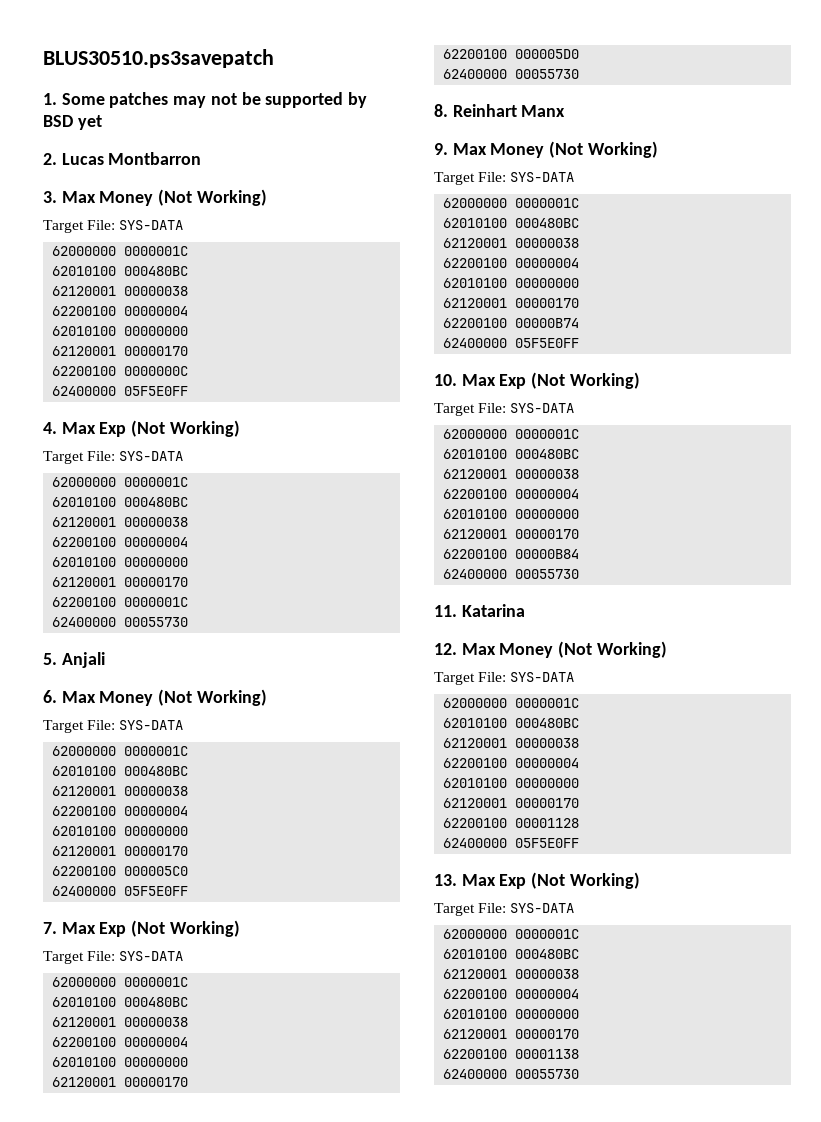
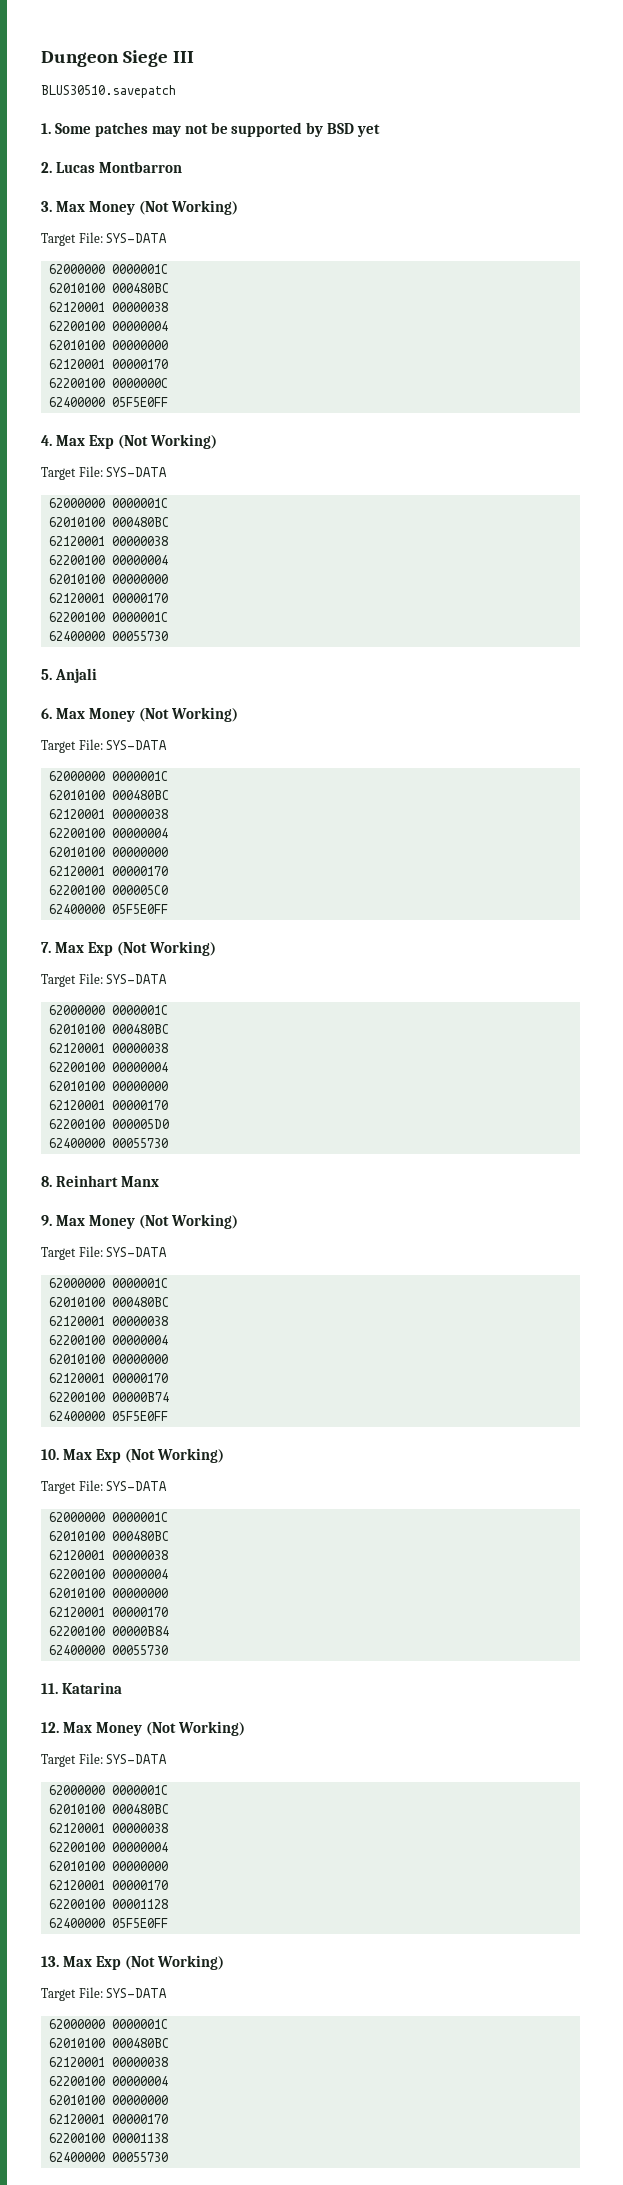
- BLUS30510.ps3savepatch
+ Dungeon Siege III
+ BLUS30510.savepatch

